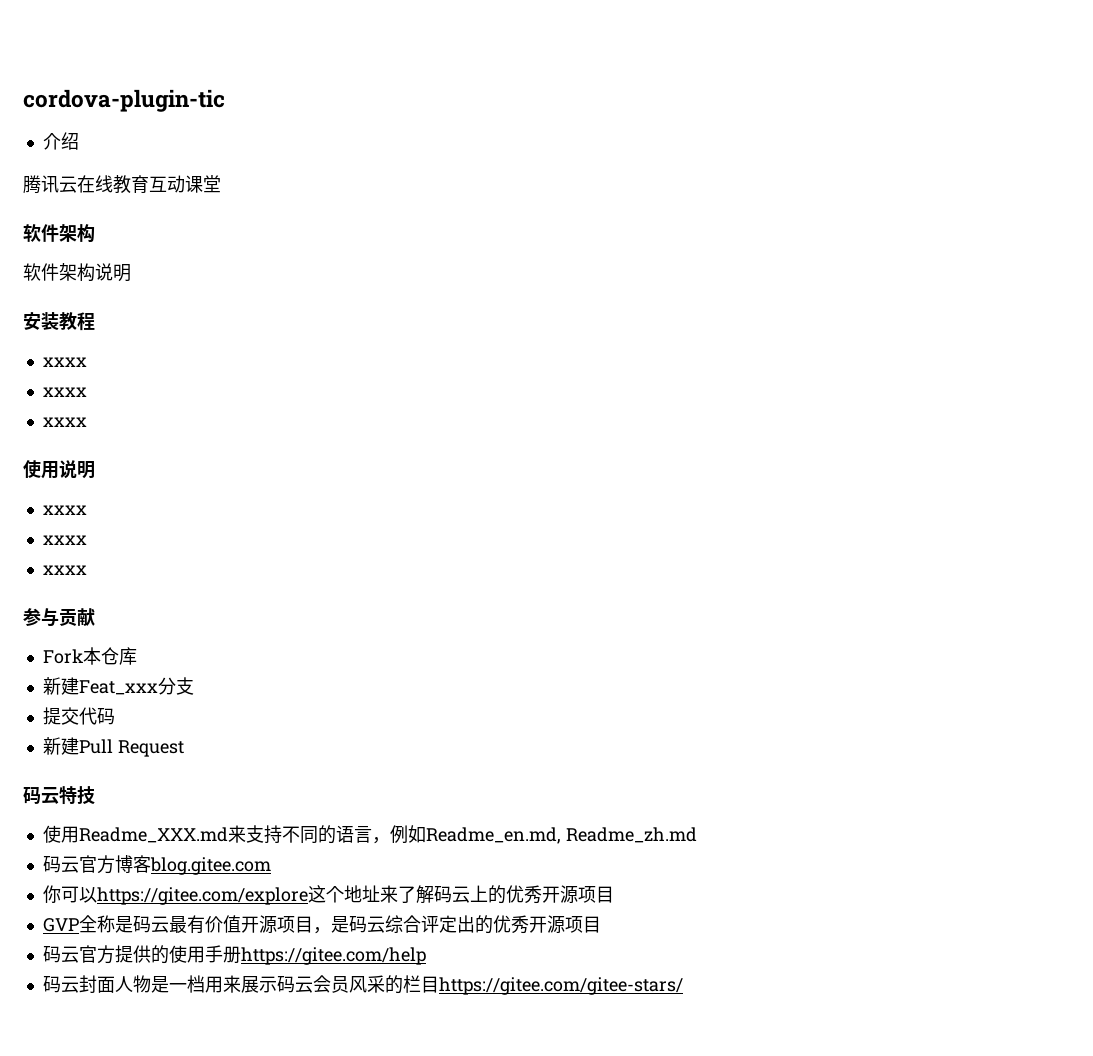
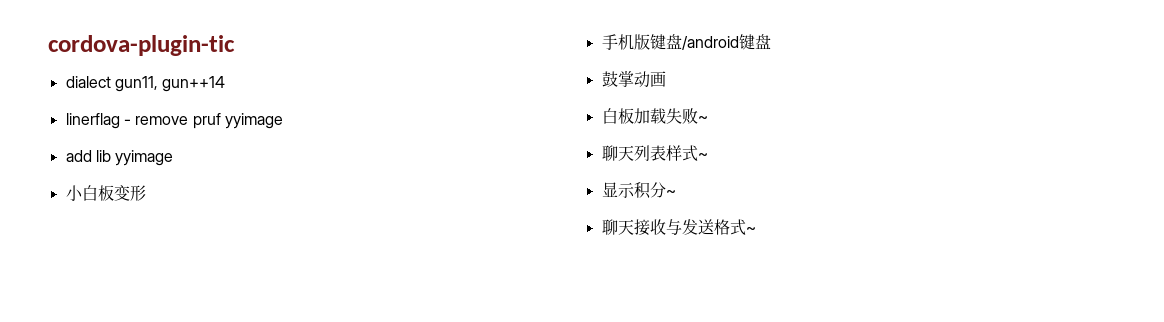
- 介绍
- 腾讯云在线教育互动课堂
- 软件架构
- 软件架构说明
- 安装教程
- xxxx
- xxxx
- xxxx
- 使用说明
- xxxx
- xxxx
- xxxx
- 参与贡献
- Fork本仓库
- 新建Feat_xxx分支
- 提交代码
- 新建Pull Request
- 码云特技
- 使用Readme_XXX.md来支持不同的语言，例如Readme_en.md, Readme_zh.md
- 码云官方博客blog.gitee.com
- 你可以https://gitee.com/explore这个地址来了解码云上的优秀开源项目
- GVP全称是码云最有价值开源项目，是码云综合评定出的优秀开源项目
- 码云官方提供的使用手册https://gitee.com/help
- 码云封面人物是一档用来展示码云会员风采的栏目https://gitee.com/gitee-stars/
+ dialect gun11, gun++14
+ linerflag - remove pruf yyimage
+ add lib yyimage
+ 小白板变形
+ 手机版键盘/android键盘
+ 鼓掌动画
+ 白板加载失败~
+ 聊天列表样式~
+ 显示积分~
+ 聊天接收与发送格式~

